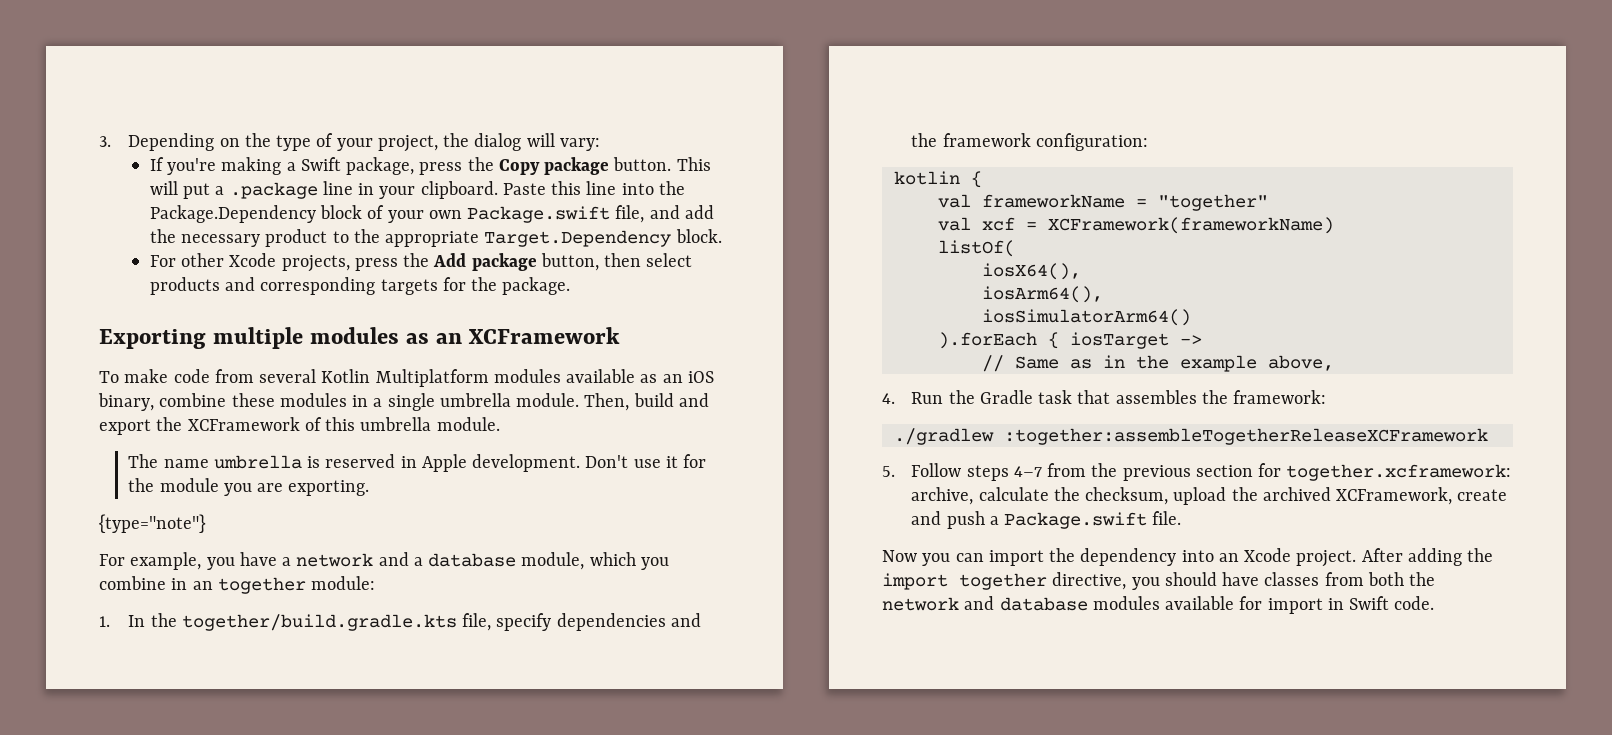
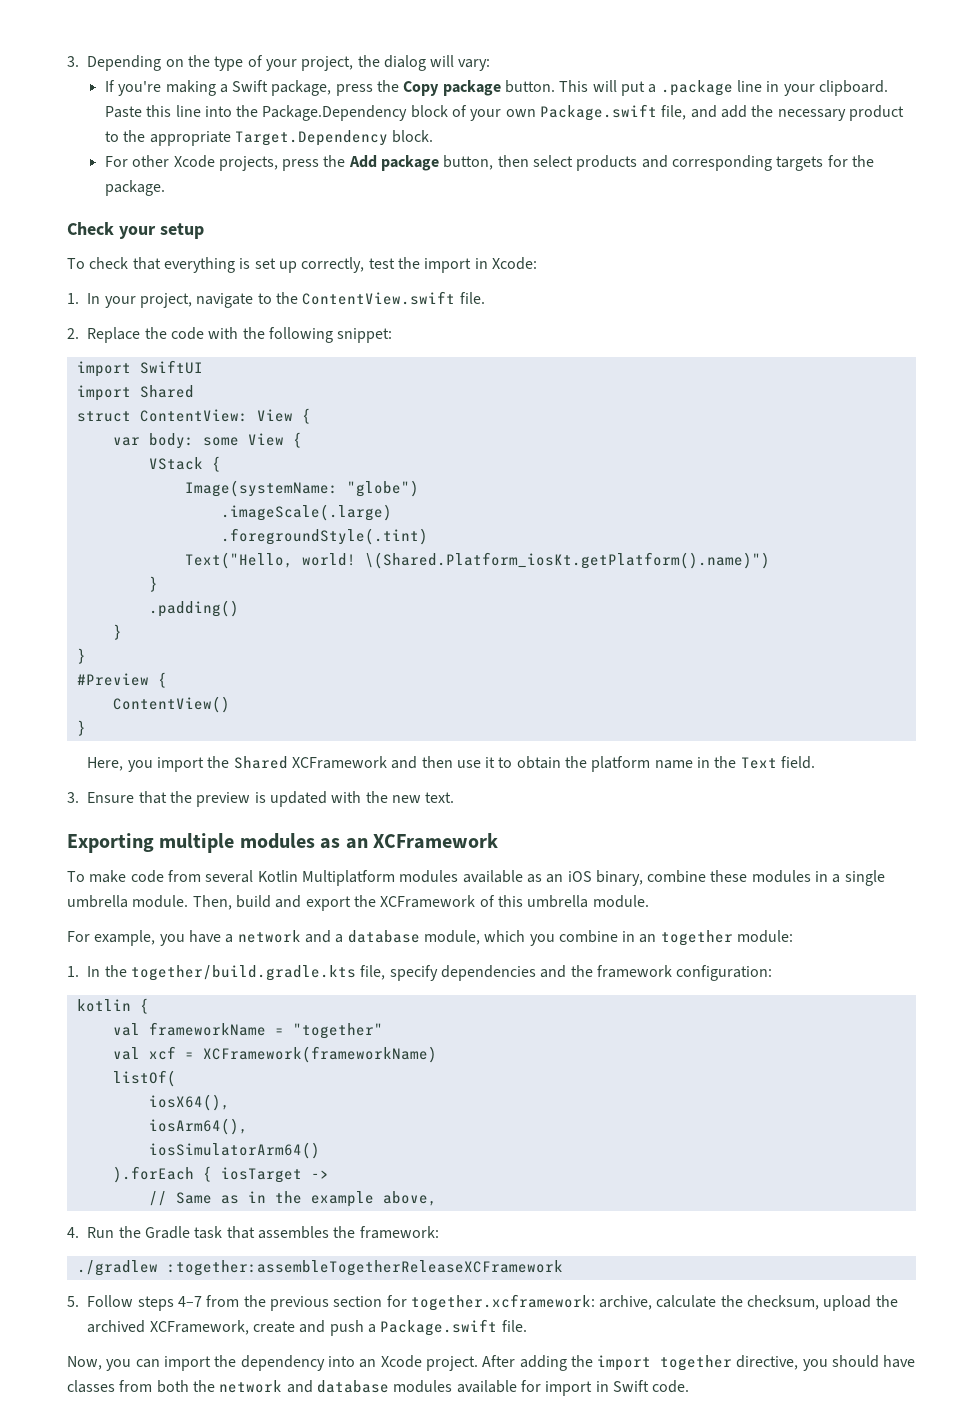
+ Check your setup
+ To check that everything is set up correctly, test the import in Xcode:
+ 1. In your project, navigate to the ContentView.swift file.
+ 2. Replace the code with the following snippet:
+ import SwiftUI
+ import Shared
+ struct ContentView: View {
+ var body: some View {
+ VStack {
+ Image(systemName: "globe")
+ .imageScale(.large)
+ .foregroundStyle(.tint)
+ Text("Hello, world! \(Shared.Platform_iosKt.getPlatform().name)")
+ }
+ .padding()
+ }
+ }
+ #Preview {
+ ContentView()
+ }
+ Here, you import the Shared XCFramework and then use it to obtain the platform name in the Text field.
+ 3. Ensure that the preview is updated with the new text.
- The name umbrella is reserved in Apple development. Don't use it for the module you are exporting.
- {type="note"}
- Now you can import the dependency into an Xcode project.
+ Now, you can import the dependency into an Xcode project.

